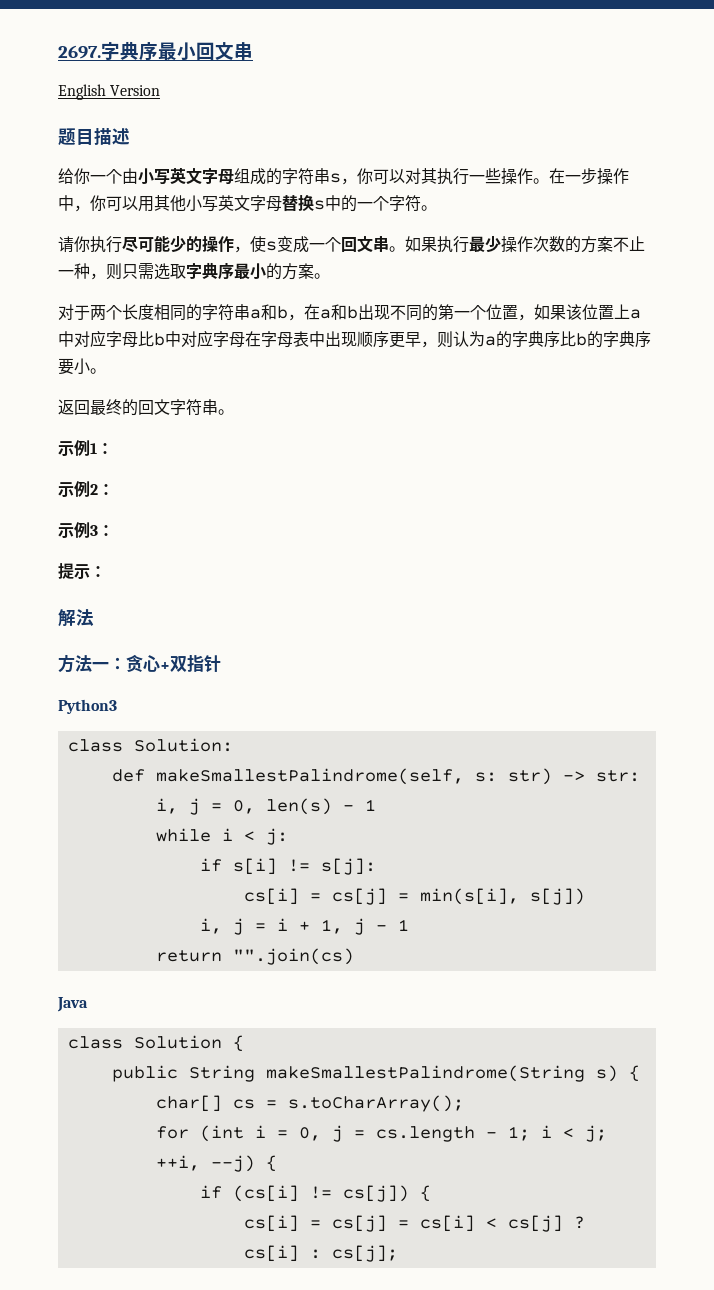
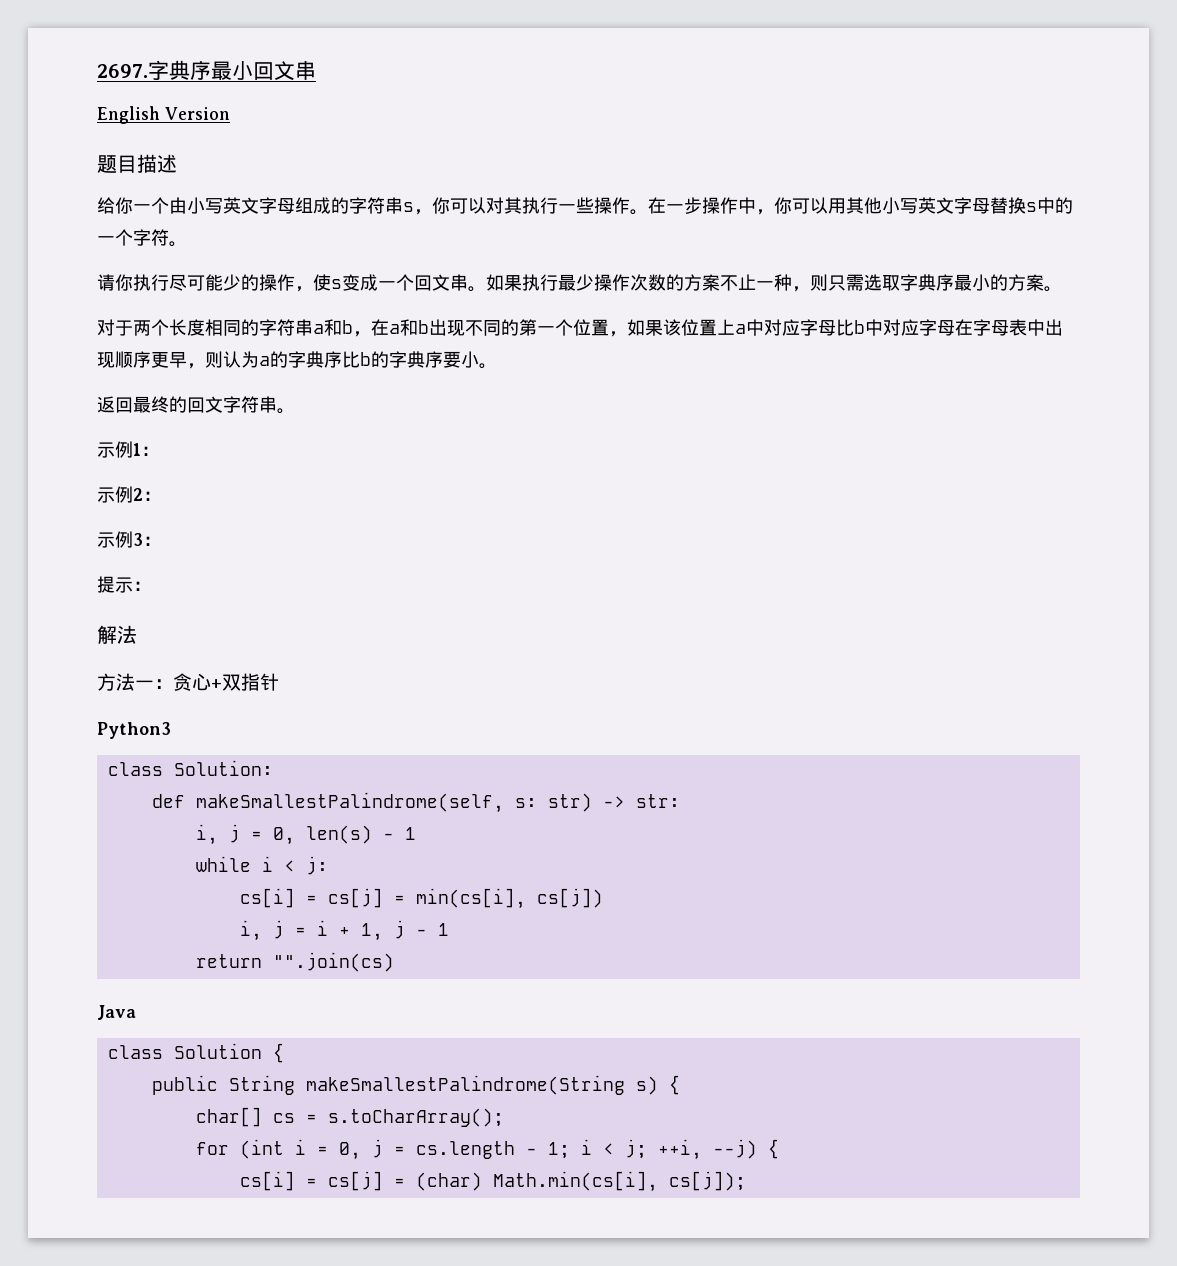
- if s[i] != s[j]:
- cs[i] = cs[j] = min(s[i], s[j])
+ cs[i] = cs[j] = min(cs[i], cs[j])
- if (cs[i] != cs[j]) {
- cs[i] = cs[j] = cs[i] < cs[j] ? cs[i] : cs[j];
+ cs[i] = cs[j] = (char) Math.min(cs[i], cs[j]);

